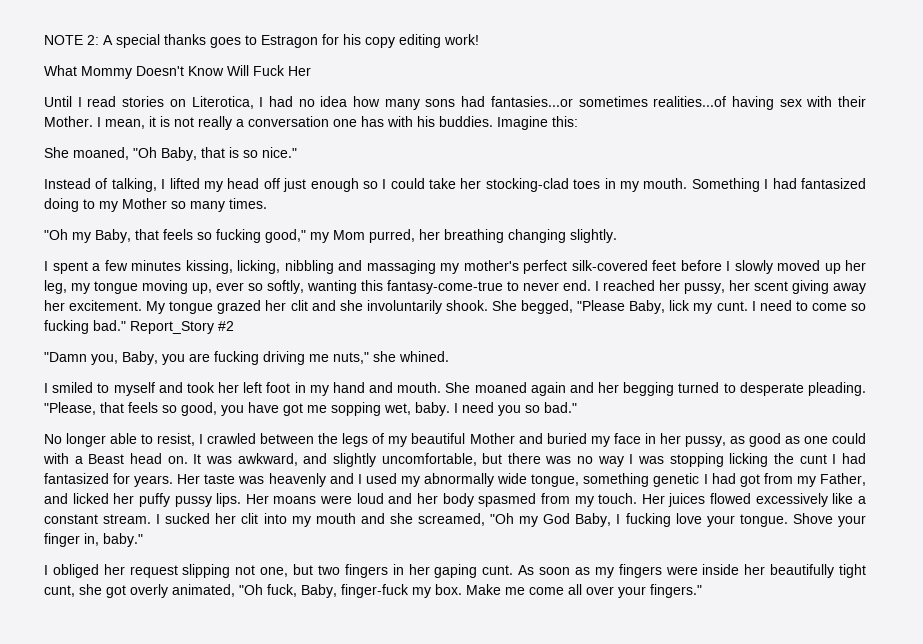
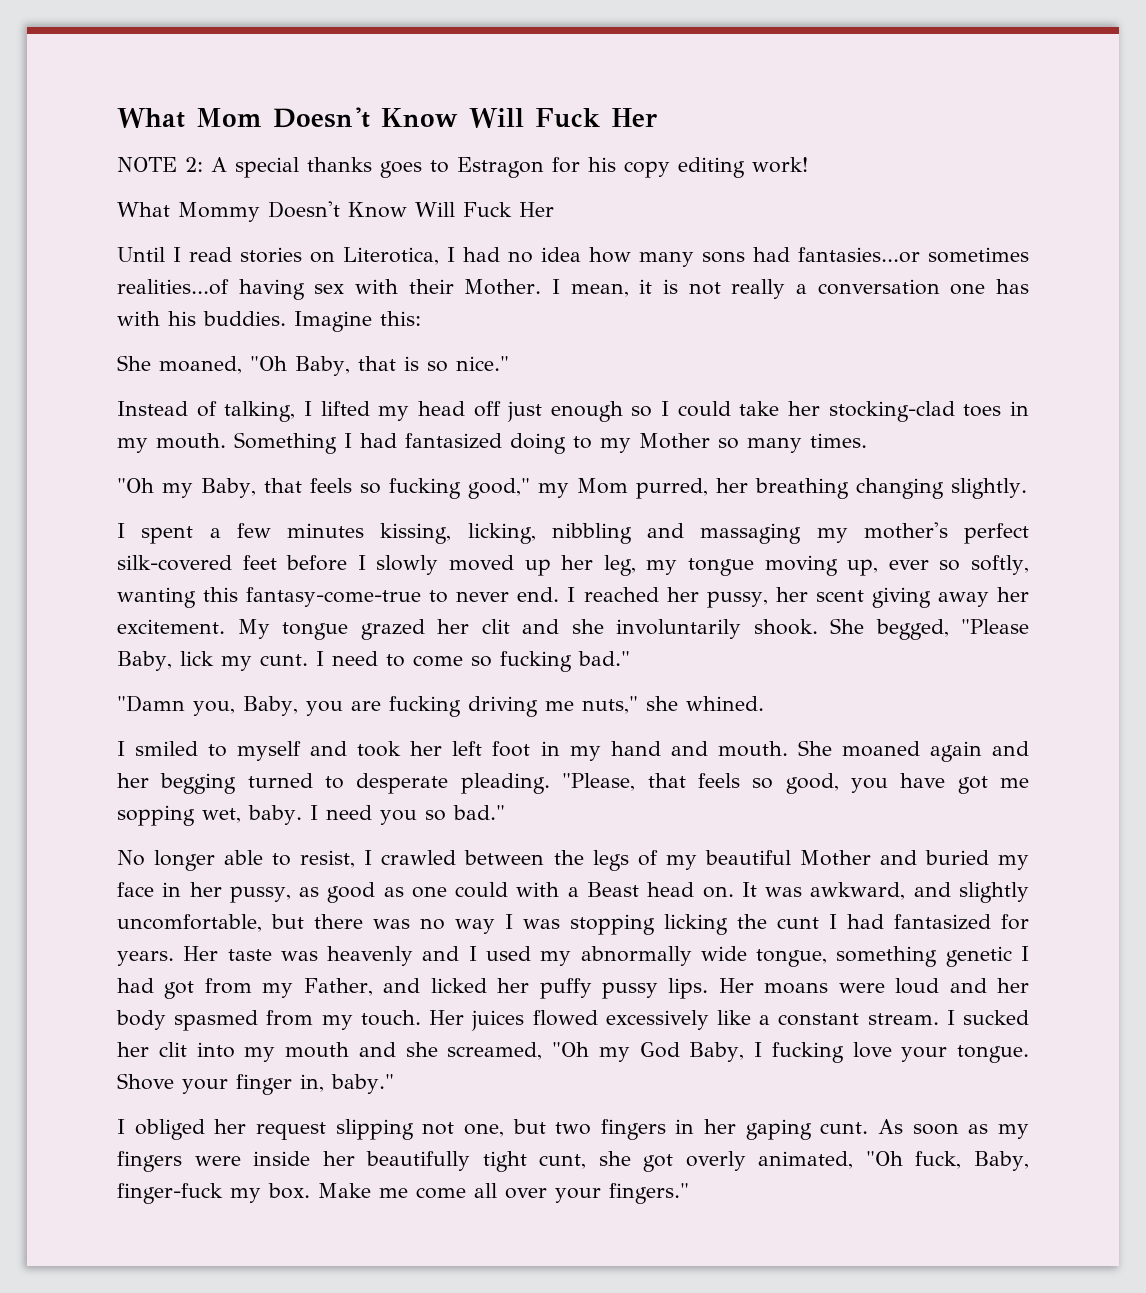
+ What Mom Doesn't Know Will Fuck Her
- Report_Story #2

